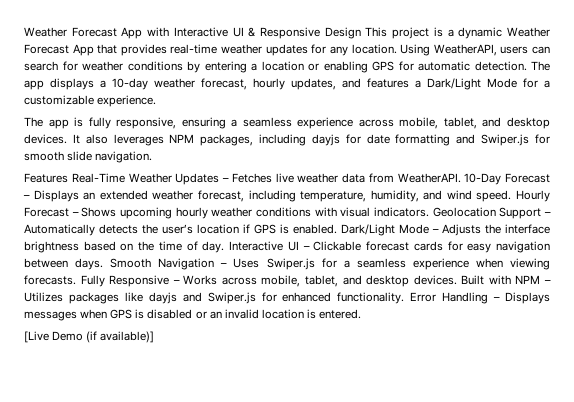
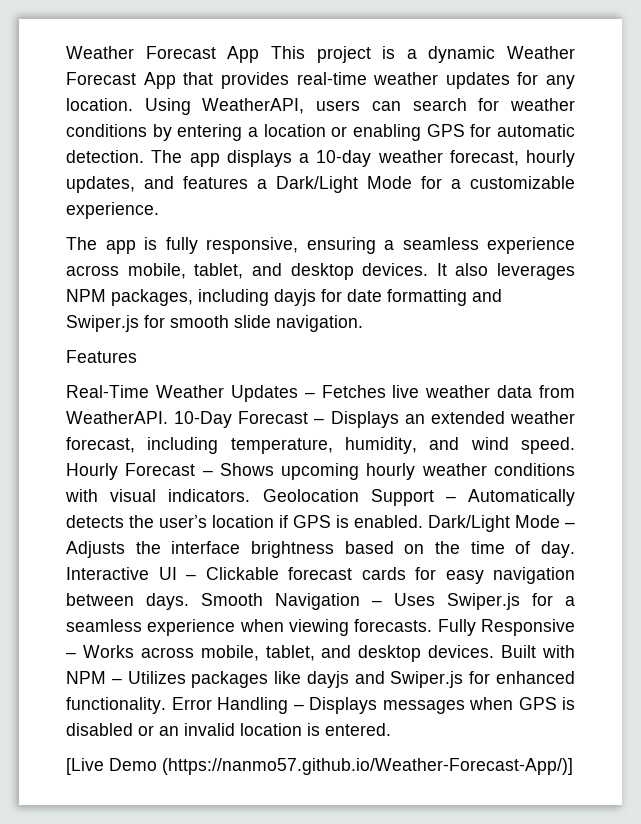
- Weather Forecast App with Interactive UI & Responsive Design This project is a dynamic Weather Forecast App that provides real-time weather updates for any location.
+ Weather Forecast App This project is a dynamic Weather Forecast App that provides real-time weather updates for any location.
- Features Real-Time Weather Updates – Fetches live weather data from WeatherAPI.
+ Features
+ Real-Time Weather Updates – Fetches live weather data from WeatherAPI.
- [Live Demo (if available)]
+ [Live Demo (https://nanmo57.github.io/Weather-Forecast-App/)]

